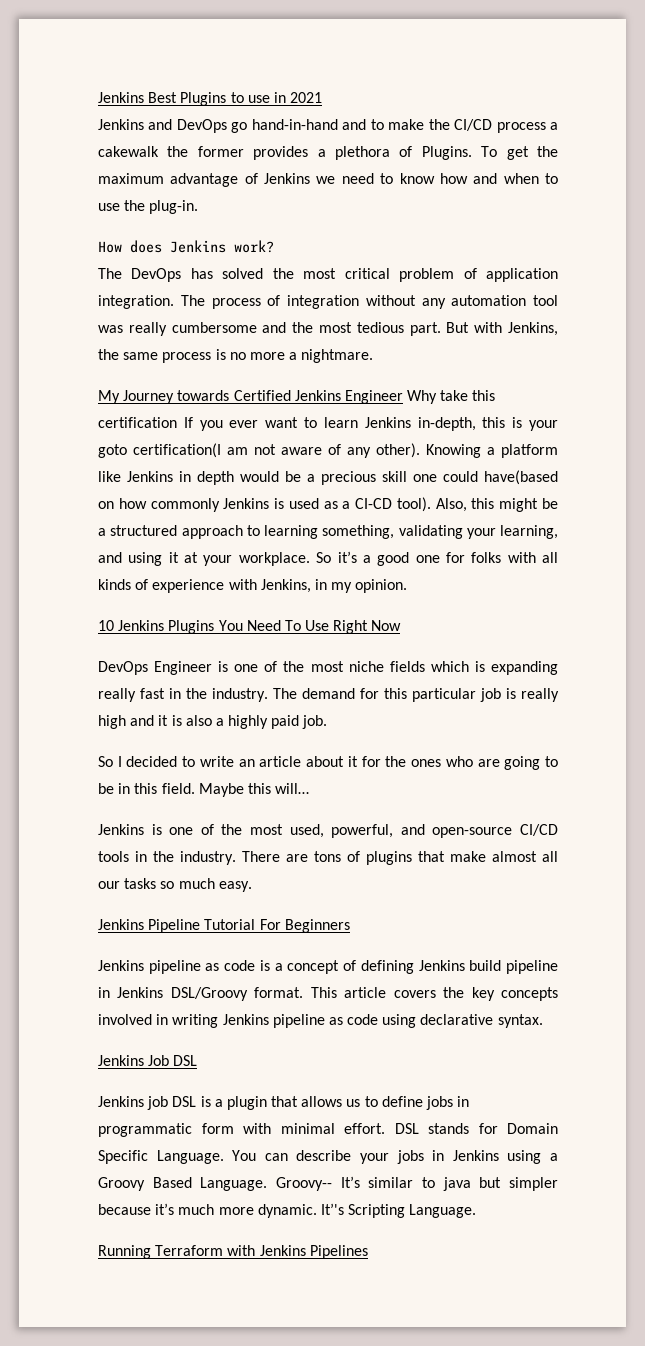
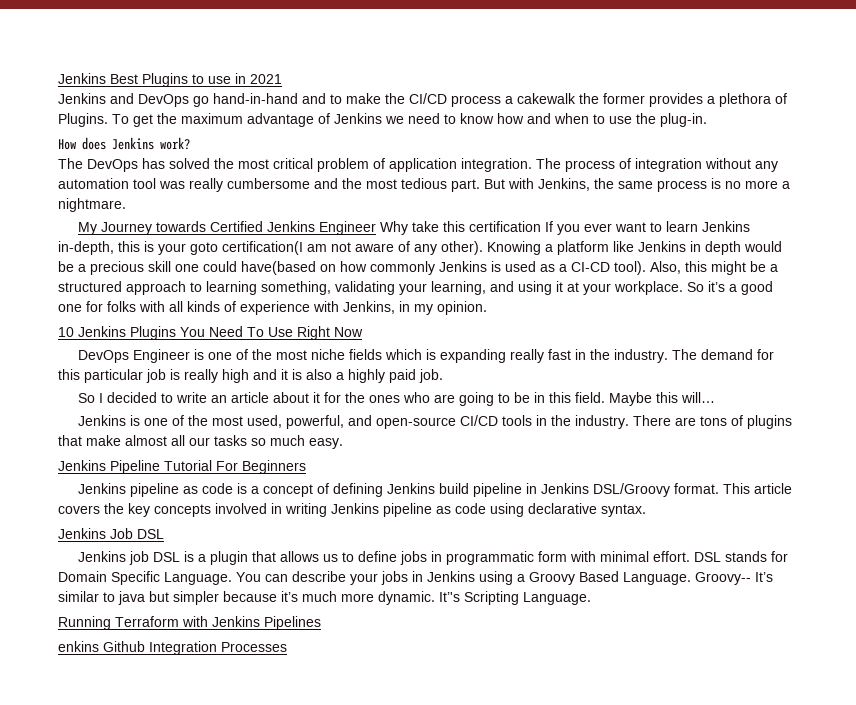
+ enkins Github Integration Processes

